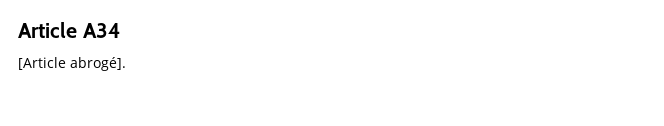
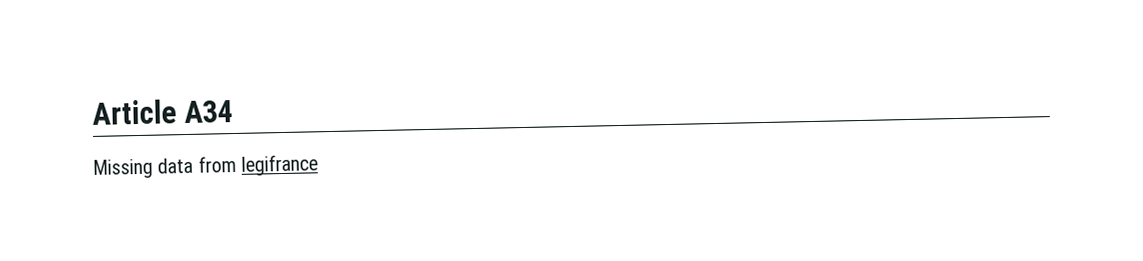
- [Article abrogé].
+ Missing data from legifrance

